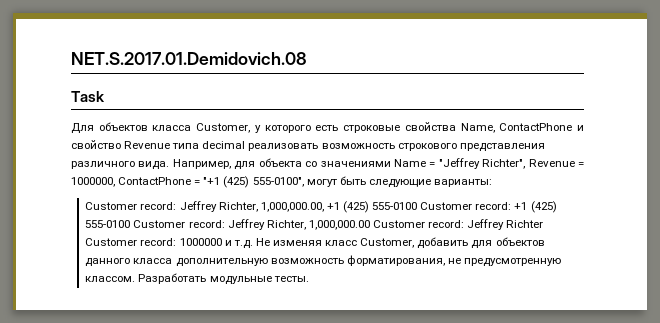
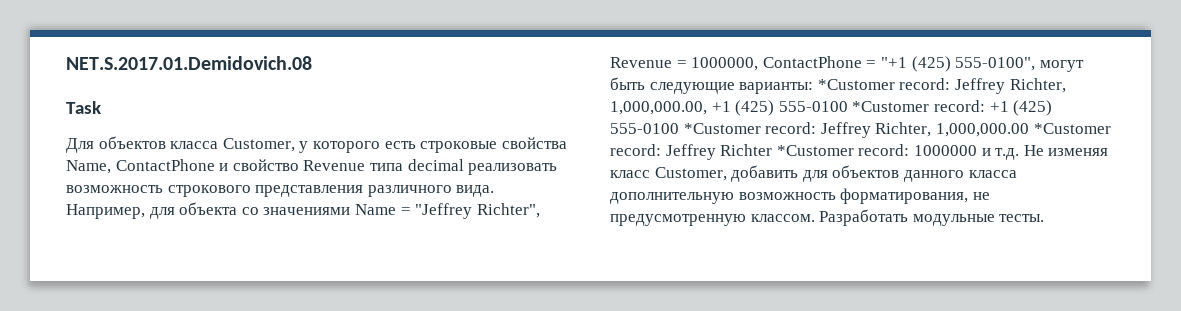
- Например, для объекта со значениями Name = "Jeffrey Richter", Revenue = 1000000, ContactPhone = "+1 (425) 555-0100", могут быть следующие варианты:
- Customer record: Jeffrey Richter, 1,000,000.00, +1 (425) 555-0100 Customer record: +1 (425) 555-0100 Customer record: Jeffrey Richter, 1,000,000.00 Customer record: Jeffrey Richter Customer record: 1000000 и т.д. Не изменяя класс Customer, добавить для объектов данного класса дополнительную возможность форматирования, не предусмотренную классом.
+ Например, для объекта со значениями Name = "Jeffrey Richter", Revenue = 1000000, ContactPhone = "+1 (425) 555-0100", могут быть следующие варианты: *Customer record: Jeffrey Richter, 1,000,000.00, +1 (425) 555-0100 *Customer record: +1 (425) 555-0100 *Customer record: Jeffrey Richter, 1,000,000.00 *Customer record: Jeffrey Richter *Customer record: 1000000 и т.д. Не изменяя класс Customer, добавить для объектов данного класса дополнительную возможность форматирования, не предусмотренную классом.

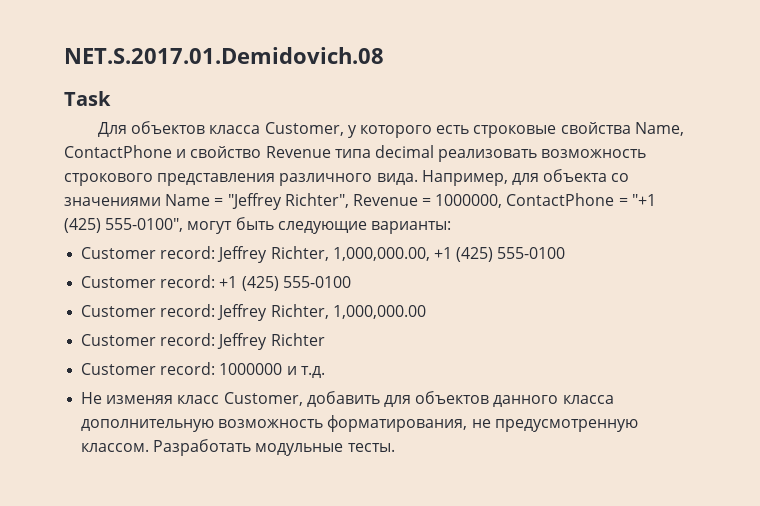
- Например, для объекта со значениями Name = "Jeffrey Richter", Revenue = 1000000, ContactPhone = "+1 (425) 555-0100", могут быть следующие варианты: *Customer record: Jeffrey Richter, 1,000,000.00, +1 (425) 555-0100 *Customer record: +1 (425) 555-0100 *Customer record: Jeffrey Richter, 1,000,000.00 *Customer record: Jeffrey Richter *Customer record: 1000000 и т.д. Не изменяя класс Customer, добавить для объектов данного класса дополнительную возможность форматирования, не предусмотренную классом.
+ Например, для объекта со значениями Name = "Jeffrey Richter", Revenue = 1000000, ContactPhone = "+1 (425) 555-0100", могут быть следующие варианты:
+ Customer record: Jeffrey Richter, 1,000,000.00, +1 (425) 555-0100
+ Customer record: +1 (425) 555-0100
+ Customer record: Jeffrey Richter, 1,000,000.00
+ Customer record: Jeffrey Richter
+ Customer record: 1000000 и т.д.
+ Не изменяя класс Customer, добавить для объектов данного класса дополнительную возможность форматирования, не предусмотренную классом.

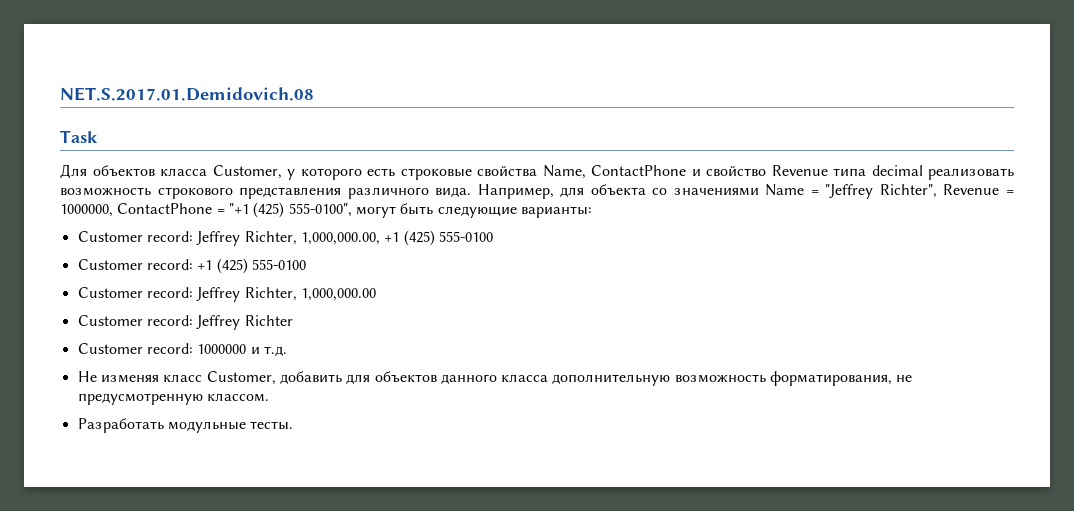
- Не изменяя класс Customer, добавить для объектов данного класса дополнительную возможность форматирования, не предусмотренную классом. Разработать модульные тесты.
+ Не изменяя класс Customer, добавить для объектов данного класса дополнительную возможность форматирования, не предусмотренную классом.
+ Разработать модульные тесты.

